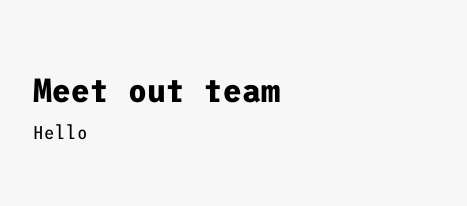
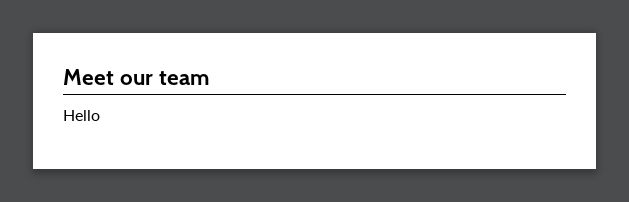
- Meet out team
+ Meet our team

